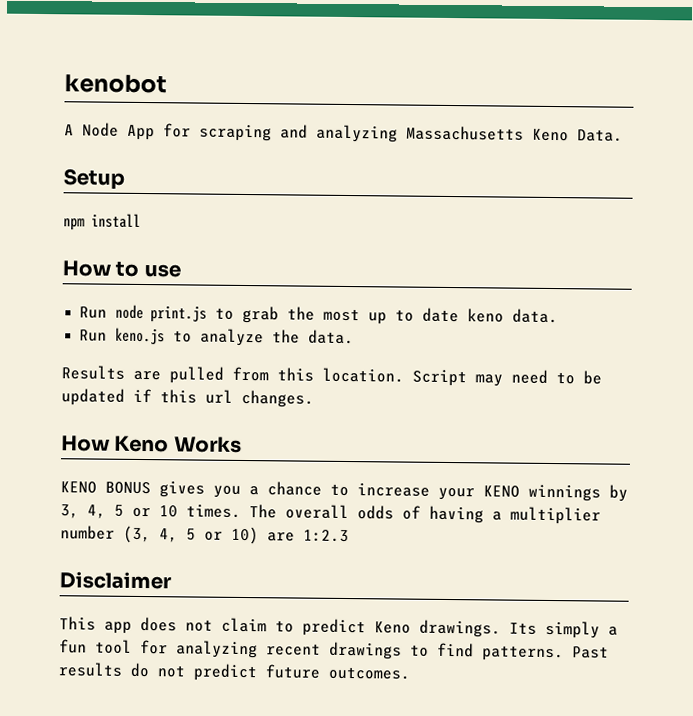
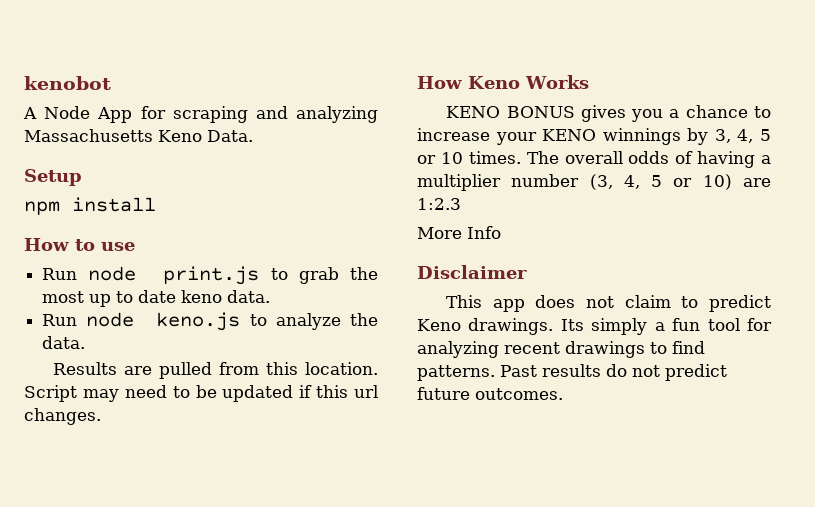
- Run keno.js to analyze the data.
+ Run node keno.js to analyze the data.
+ More Info

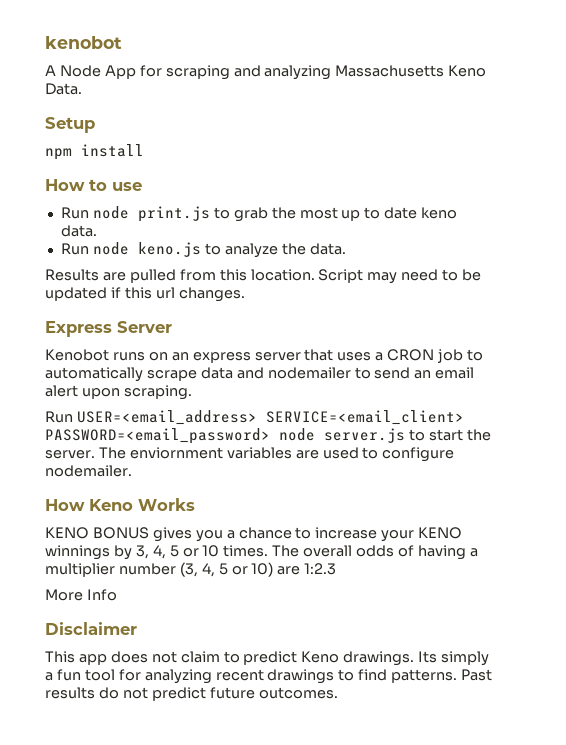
+ Express Server
+ Kenobot runs on an express server that uses a CRON job to automatically scrape data and nodemailer to send an email alert upon scraping.
+ Run USER=<email_address> SERVICE=<email_client> PASSWORD=<email_password> node server.js to start the server. The enviornment variables are used to configure nodemailer.

